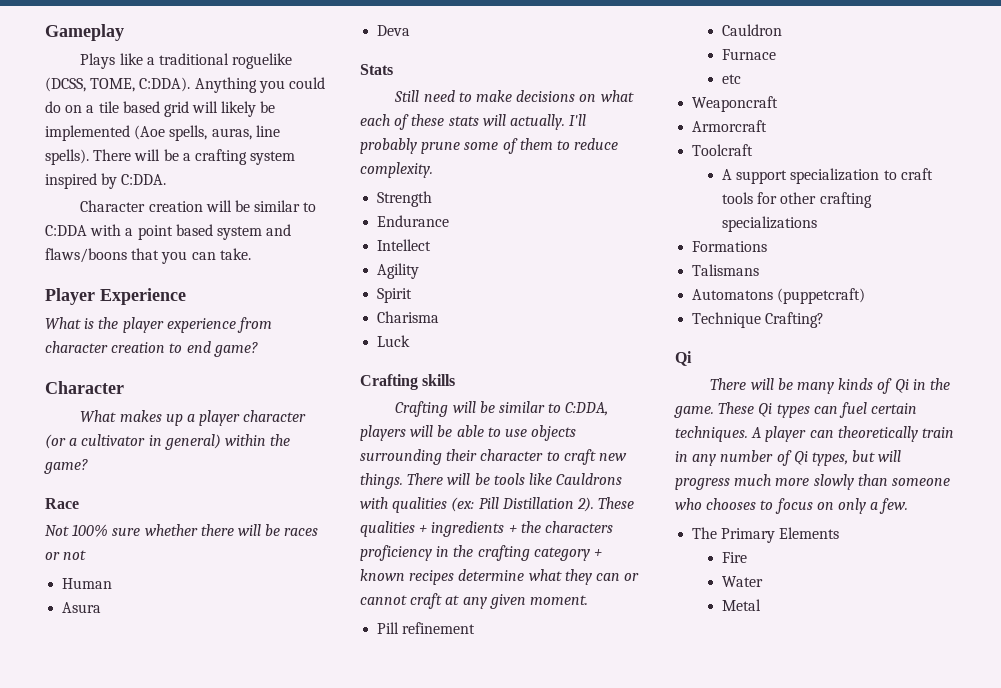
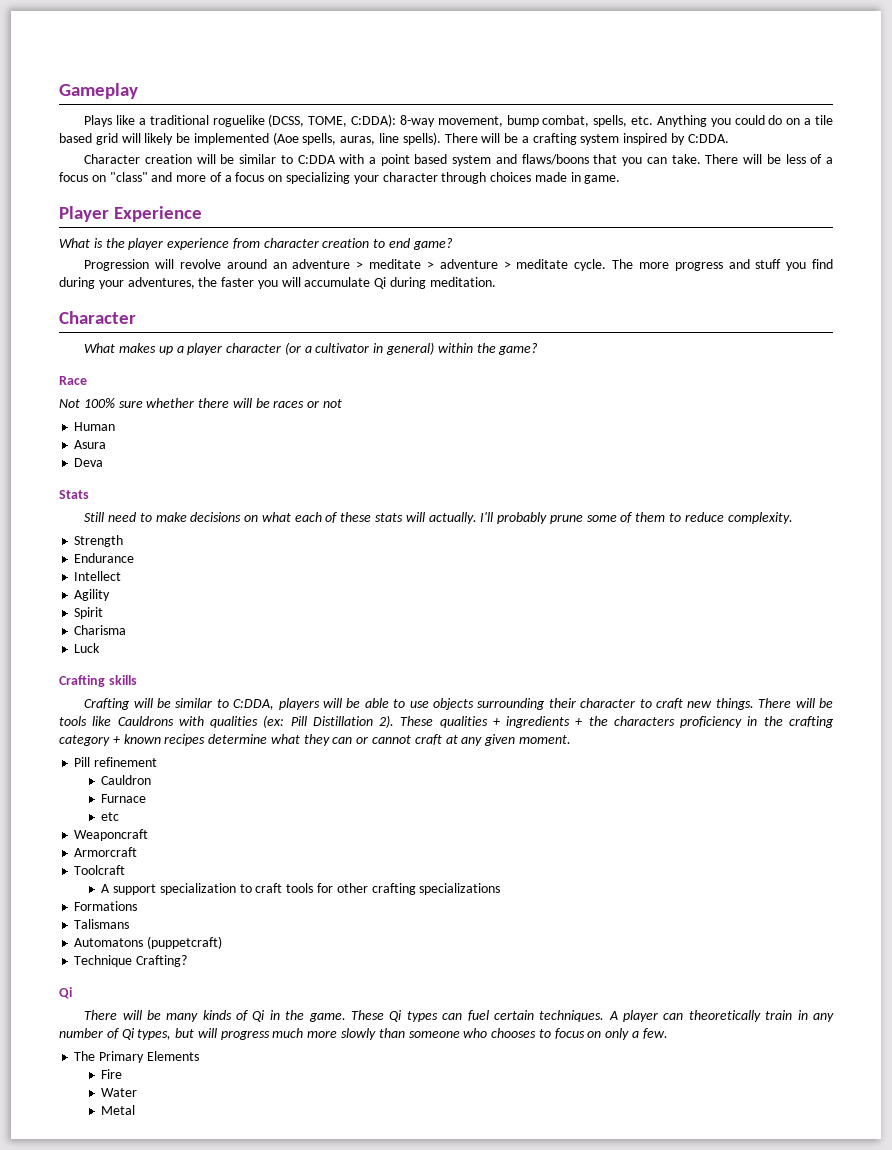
- Plays like a traditional roguelike (DCSS, TOME, C:DDA). Anything you could do on a tile based grid will likely be implemented (Aoe spells, auras, line spells).
+ Plays like a traditional roguelike (DCSS, TOME, C:DDA): 8-way movement, bump combat, spells, etc. Anything you could do on a tile based grid will likely be implemented (Aoe spells, auras, line spells).
+ There will be less of a focus on "class" and more of a focus on specializing your character through choices made in game.
+ Progression will revolve around an adventure > meditate > adventure > meditate cycle. The more progress and stuff you find during your adventures, the faster you will accumulate Qi during meditation.

